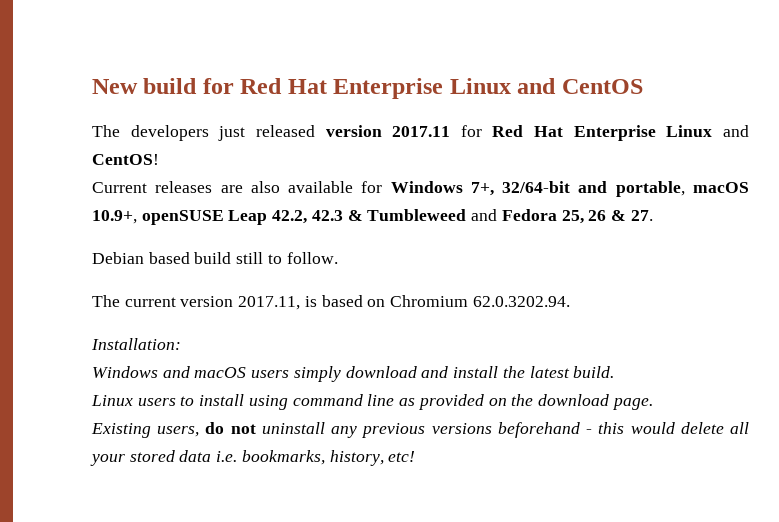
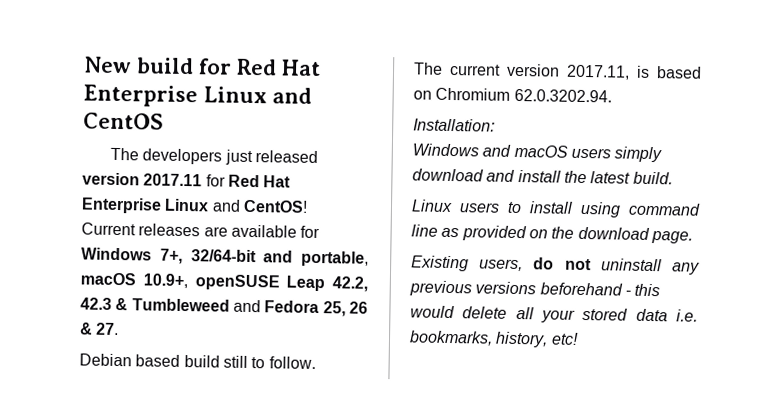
- Current releases are also available for Windows 7+, 32/64-bit and portable, macOS 10.9+, openSUSE Leap 42.2, 42.3 & Tumbleweed and Fedora 25, 26 & 27.
+ Current releases are available for Windows 7+, 32/64-bit and portable, macOS 10.9+, openSUSE Leap 42.2, 42.3 & Tumbleweed and Fedora 25, 26 & 27.

